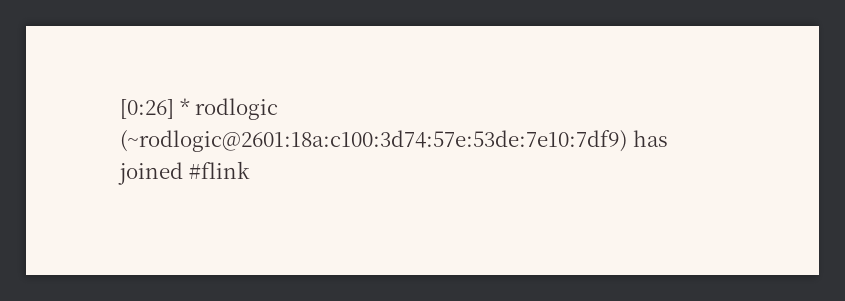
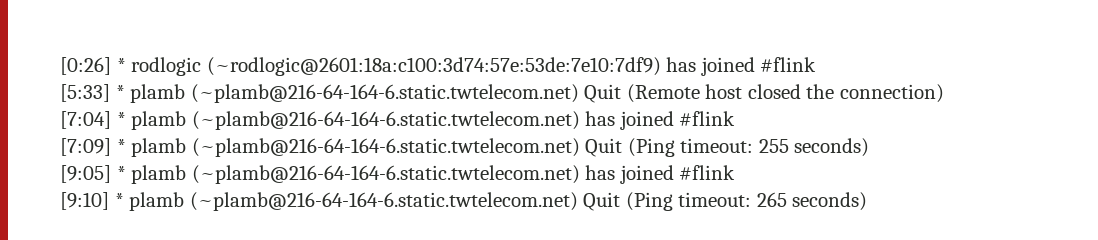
+ [5:33] * plamb (~plamb@216-64-164-6.static.twtelecom.net) Quit (Remote host closed the connection)
+ [7:04] * plamb (~plamb@216-64-164-6.static.twtelecom.net) has joined #flink
+ [7:09] * plamb (~plamb@216-64-164-6.static.twtelecom.net) Quit (Ping timeout: 255 seconds)
+ [9:05] * plamb (~plamb@216-64-164-6.static.twtelecom.net) has joined #flink
+ [9:10] * plamb (~plamb@216-64-164-6.static.twtelecom.net) Quit (Ping timeout: 265 seconds)

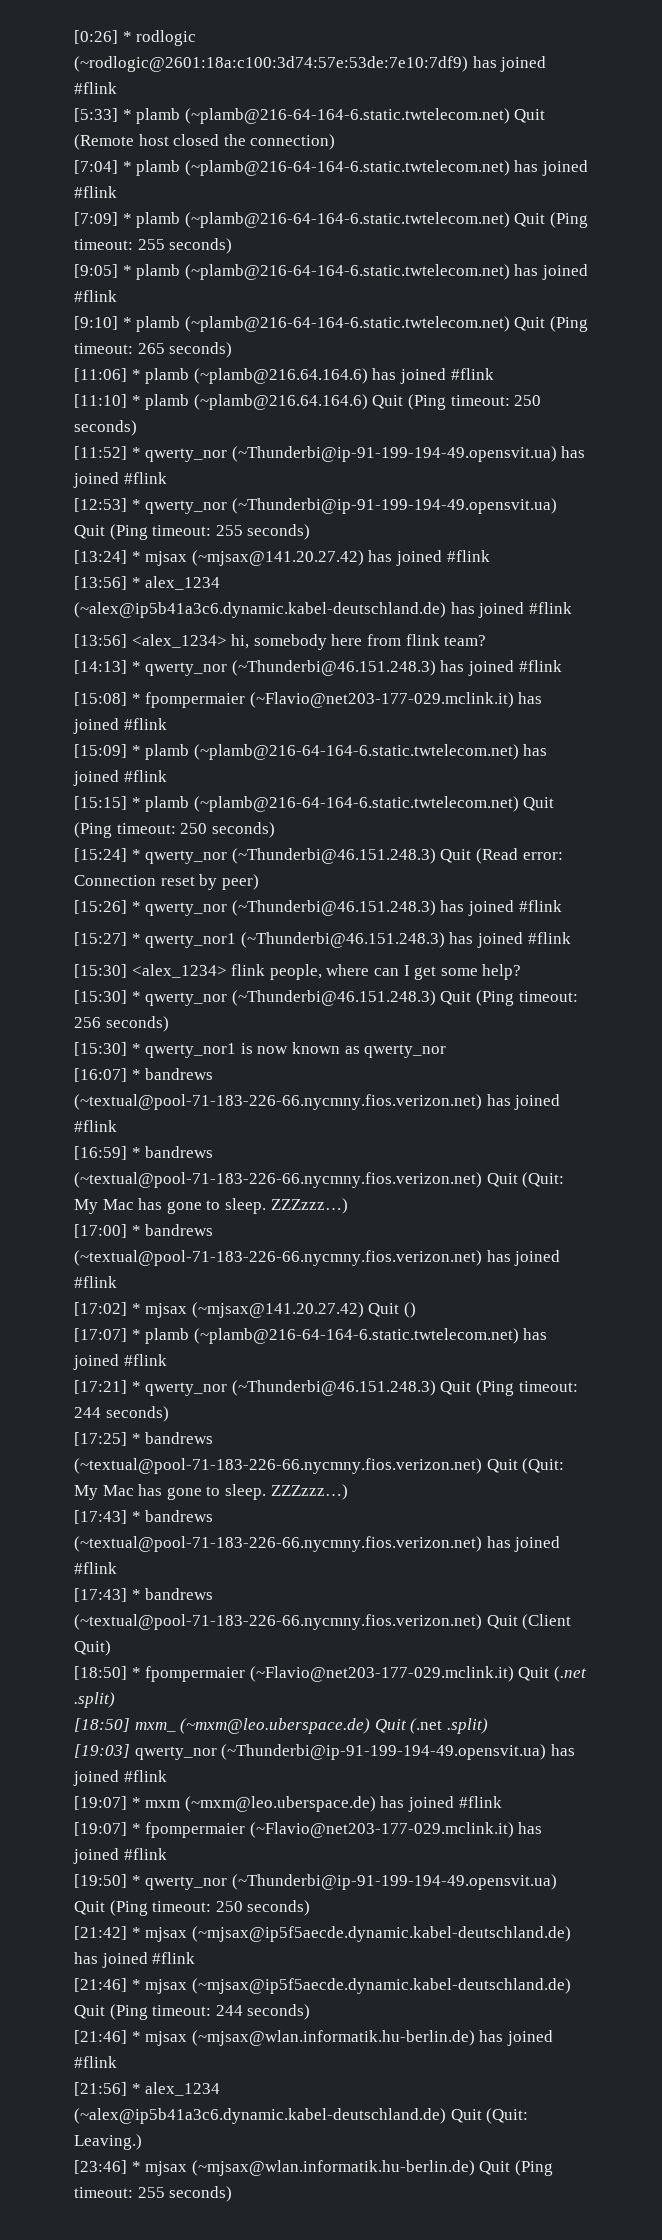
+ [11:06] * plamb (~plamb@216.64.164.6) has joined #flink
+ [11:10] * plamb (~plamb@216.64.164.6) Quit (Ping timeout: 250 seconds)
+ [11:52] * qwerty_nor (~Thunderbi@ip-91-199-194-49.opensvit.ua) has joined #flink
+ [12:53] * qwerty_nor (~Thunderbi@ip-91-199-194-49.opensvit.ua) Quit (Ping timeout: 255 seconds)
+ [13:24] * mjsax (~mjsax@141.20.27.42) has joined #flink
+ [13:56] * alex_1234 (~alex@ip5b41a3c6.dynamic.kabel-deutschland.de) has joined #flink
+ [13:56] <alex_1234> hi, somebody here from flink team?
+ [14:13] * qwerty_nor (~Thunderbi@46.151.248.3) has joined #flink
+ [15:08] * fpompermaier (~Flavio@net203-177-029.mclink.it) has joined #flink
+ [15:09] * plamb (~plamb@216-64-164-6.static.twtelecom.net) has joined #flink
+ [15:15] * plamb (~plamb@216-64-164-6.static.twtelecom.net) Quit (Ping timeout: 250 seconds)
+ [15:24] * qwerty_nor (~Thunderbi@46.151.248.3) Quit (Read error: Connection reset by peer)
+ [15:26] * qwerty_nor (~Thunderbi@46.151.248.3) has joined #flink
+ [15:27] * qwerty_nor1 (~Thunderbi@46.151.248.3) has joined #flink
+ [15:30] <alex_1234> flink people, where can I get some help?
+ [15:30] * qwerty_nor (~Thunderbi@46.151.248.3) Quit (Ping timeout: 256 seconds)
+ [15:30] * qwerty_nor1 is now known as qwerty_nor
+ [16:07] * bandrews (~textual@pool-71-183-226-66.nycmny.fios.verizon.net) has joined #flink
+ [16:59] * bandrews (~textual@pool-71-183-226-66.nycmny.fios.verizon.net) Quit (Quit: My Mac has gone to sleep. ZZZzzz…)
+ [17:00] * bandrews (~textual@pool-71-183-226-66.nycmny.fios.verizon.net) has joined #flink
+ [17:02] * mjsax (~mjsax@141.20.27.42) Quit ()
+ [17:07] * plamb (~plamb@216-64-164-6.static.twtelecom.net) has joined #flink
+ [17:21] * qwerty_nor (~Thunderbi@46.151.248.3) Quit (Ping timeout: 244 seconds)
+ [17:25] * bandrews (~textual@pool-71-183-226-66.nycmny.fios.verizon.net) Quit (Quit: My Mac has gone to sleep. ZZZzzz…)
+ [17:43] * bandrews (~textual@pool-71-183-226-66.nycmny.fios.verizon.net) has joined #flink
+ [17:43] * bandrews (~textual@pool-71-183-226-66.nycmny.fios.verizon.net) Quit (Client Quit)
+ [18:50] * fpompermaier (~Flavio@net203-177-029.mclink.it) Quit (.net .split)
+ [18:50] mxm_ (~mxm@leo.uberspace.de) Quit (.net .split)
+ [19:03] qwerty_nor (~Thunderbi@ip-91-199-194-49.opensvit.ua) has joined #flink
+ [19:07] * mxm (~mxm@leo.uberspace.de) has joined #flink
+ [19:07] * fpompermaier (~Flavio@net203-177-029.mclink.it) has joined #flink
+ [19:50] * qwerty_nor (~Thunderbi@ip-91-199-194-49.opensvit.ua) Quit (Ping timeout: 250 seconds)
+ [21:42] * mjsax (~mjsax@ip5f5aecde.dynamic.kabel-deutschland.de) has joined #flink
+ [21:46] * mjsax (~mjsax@ip5f5aecde.dynamic.kabel-deutschland.de) Quit (Ping timeout: 244 seconds)
+ [21:46] * mjsax (~mjsax@wlan.informatik.hu-berlin.de) has joined #flink
+ [21:56] * alex_1234 (~alex@ip5b41a3c6.dynamic.kabel-deutschland.de) Quit (Quit: Leaving.)
+ [23:46] * mjsax (~mjsax@wlan.informatik.hu-berlin.de) Quit (Ping timeout: 255 seconds)

